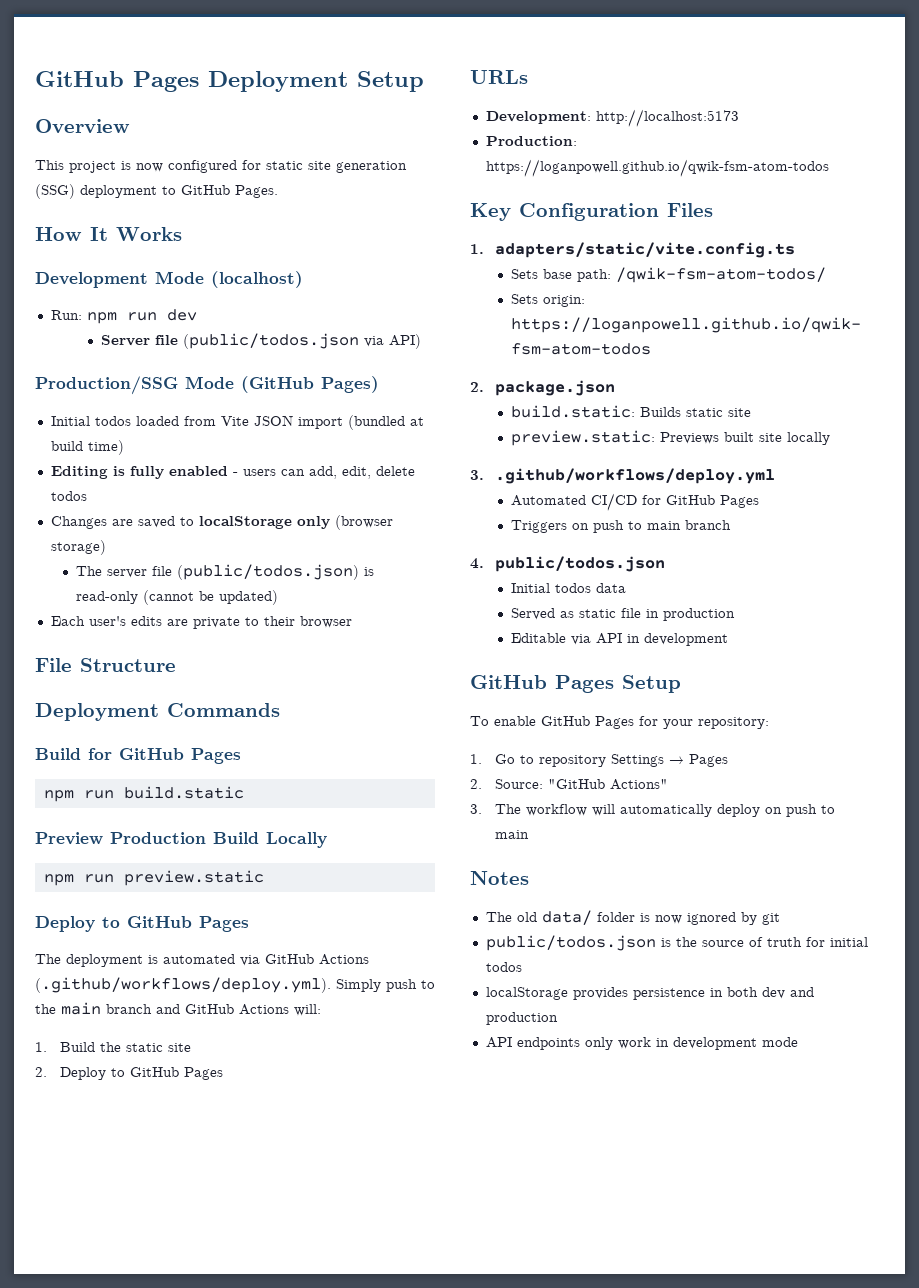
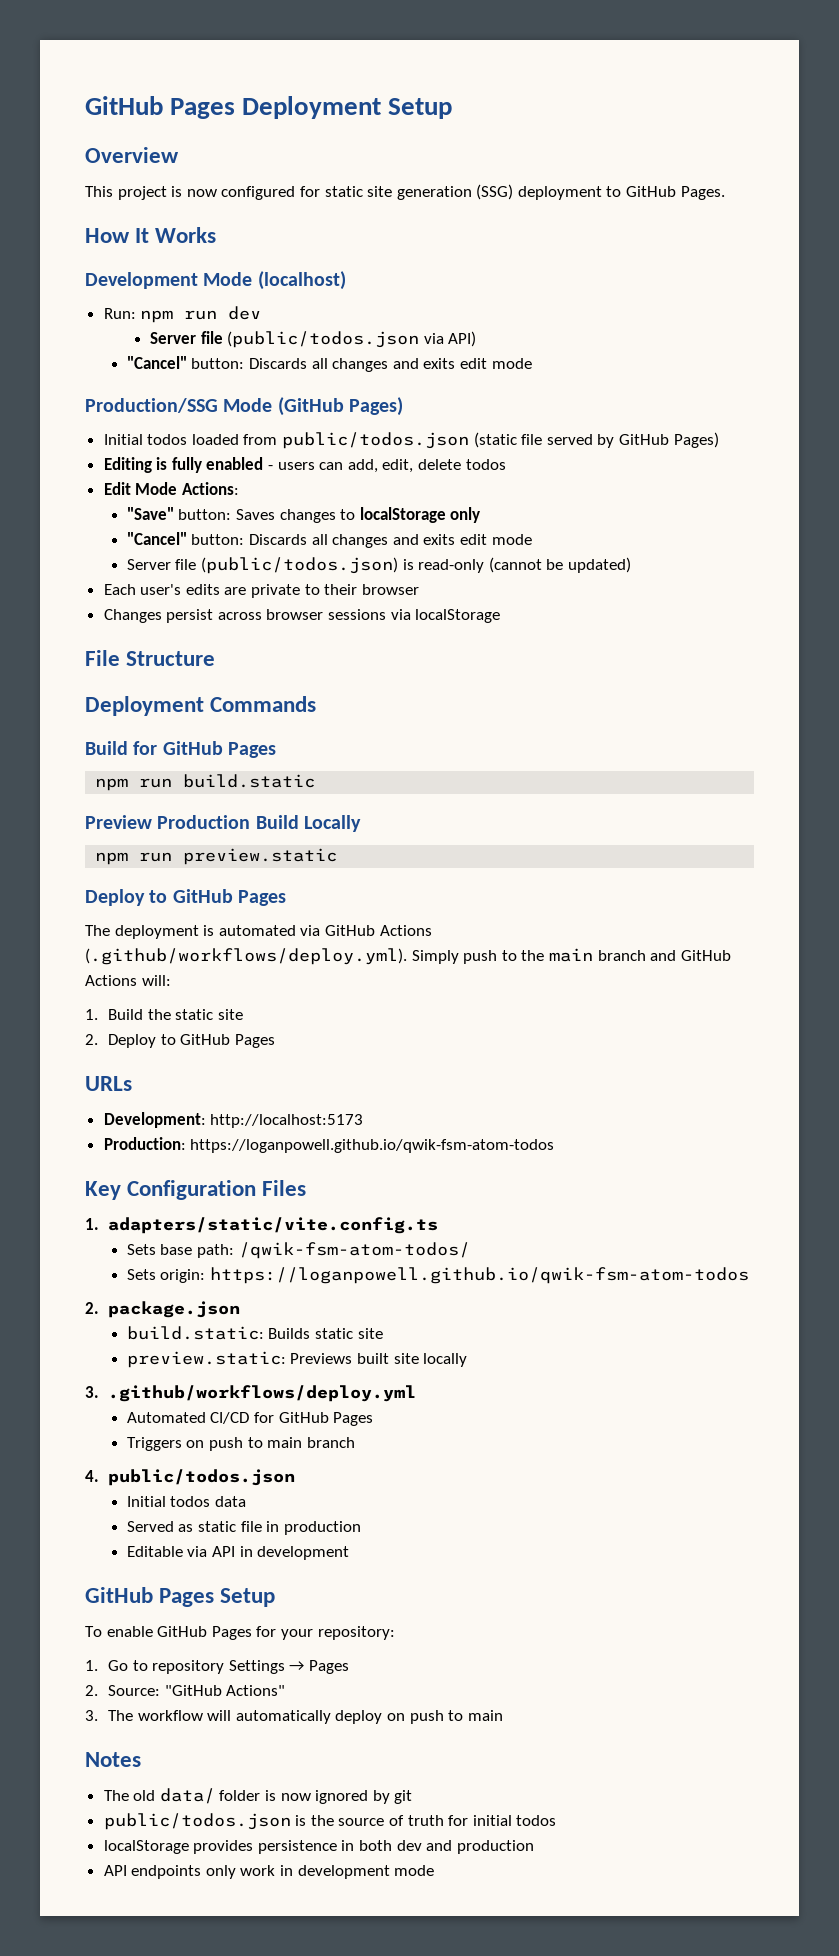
  Server file (public/todos.json via API)
+ "Cancel" button: Discards all changes and exits edit mode
- Initial todos loaded from Vite JSON import (bundled at build time)
+ Initial todos loaded from public/todos.json (static file served by GitHub Pages)
- Changes are saved to localStorage only (browser storage)
- The server file (public/todos.json) is read-only (cannot be updated)
+ Edit Mode Actions:
+ "Save" button: Saves changes to localStorage only
+ "Cancel" button: Discards all changes and exits edit mode
+ Server file (public/todos.json) is read-only (cannot be updated)
+ Changes persist across browser sessions via localStorage

